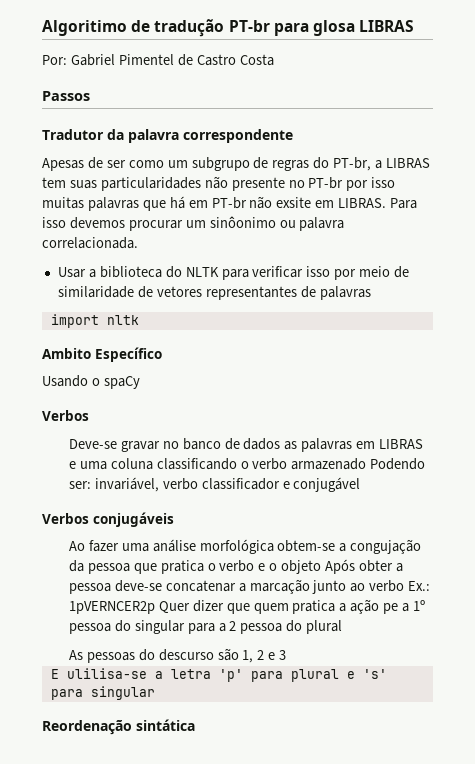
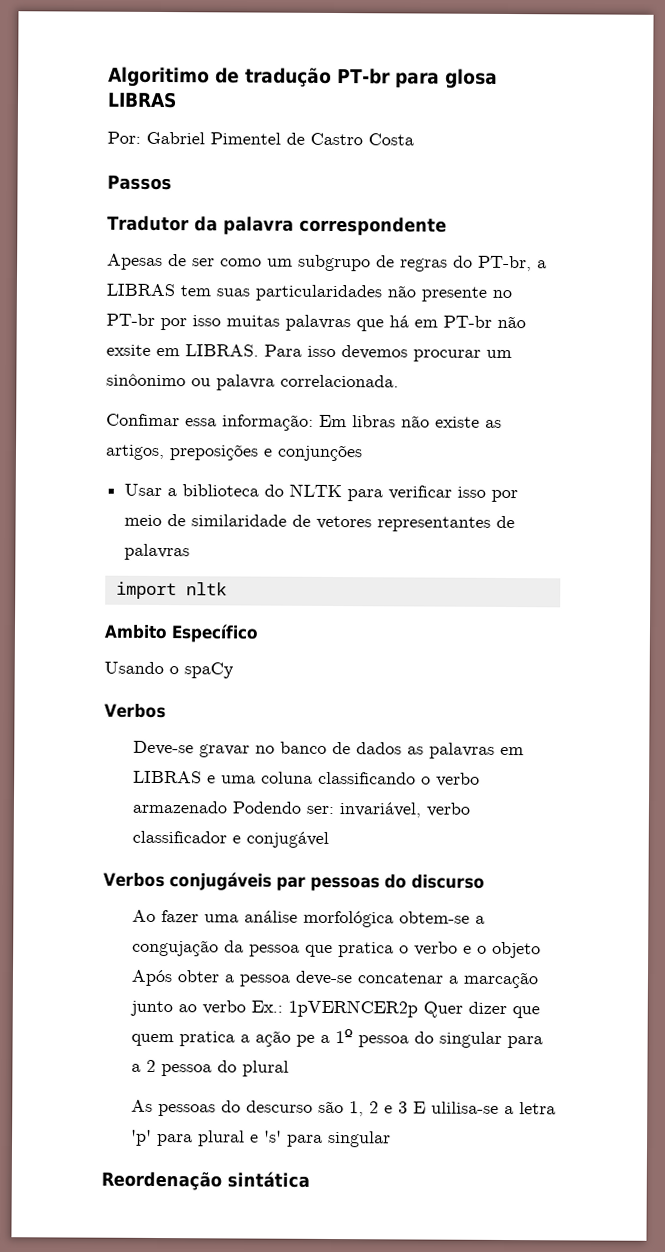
+ Confimar essa informação: Em libras não existe as artigos, preposições e conjunções
- Verbos conjugáveis
+ Verbos conjugáveis par pessoas do discurso
- As pessoas do descurso são 1, 2 e 3
- E ulilisa-se a letra 'p' para plural e 's' para singular
+ As pessoas do descurso são 1, 2 e 3 E ulilisa-se a letra 'p' para plural e 's' para singular

